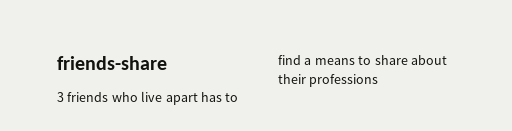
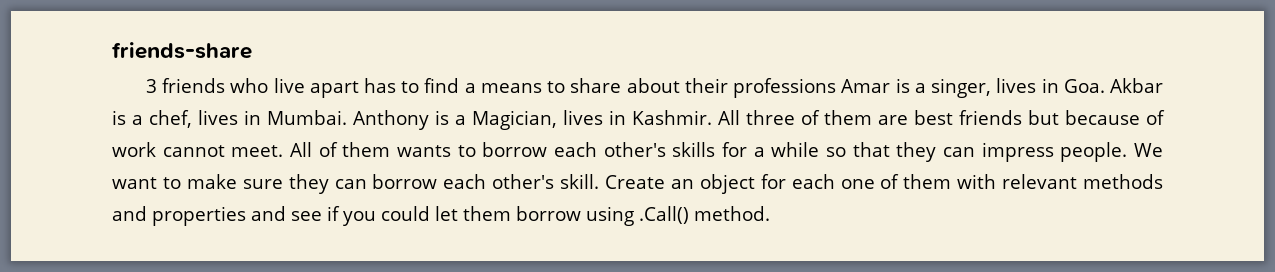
- 3 friends who live apart has to find a means to share about their professions
+ 3 friends who live apart has to find a means to share about their professions Amar is a singer, lives in Goa. Akbar is a chef, lives in Mumbai. Anthony is a Magician, lives in Kashmir. All three of them are best friends but because of work cannot meet. All of them wants to borrow each other's skills for a while so that they can impress people. We want to make sure they can borrow each other's skill. Create an object for each one of them with relevant methods and properties and see if you could let them borrow using .Call() method.

